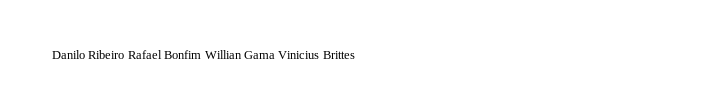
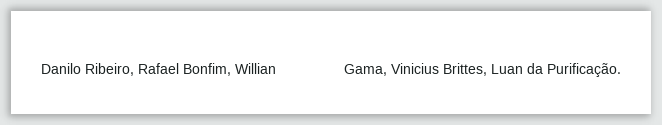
- Danilo Ribeiro Rafael Bonfim Willian Gama Vinicius Brittes
+ Danilo Ribeiro, Rafael Bonfim, Willian Gama, Vinicius Brittes, Luan da Purificação.

